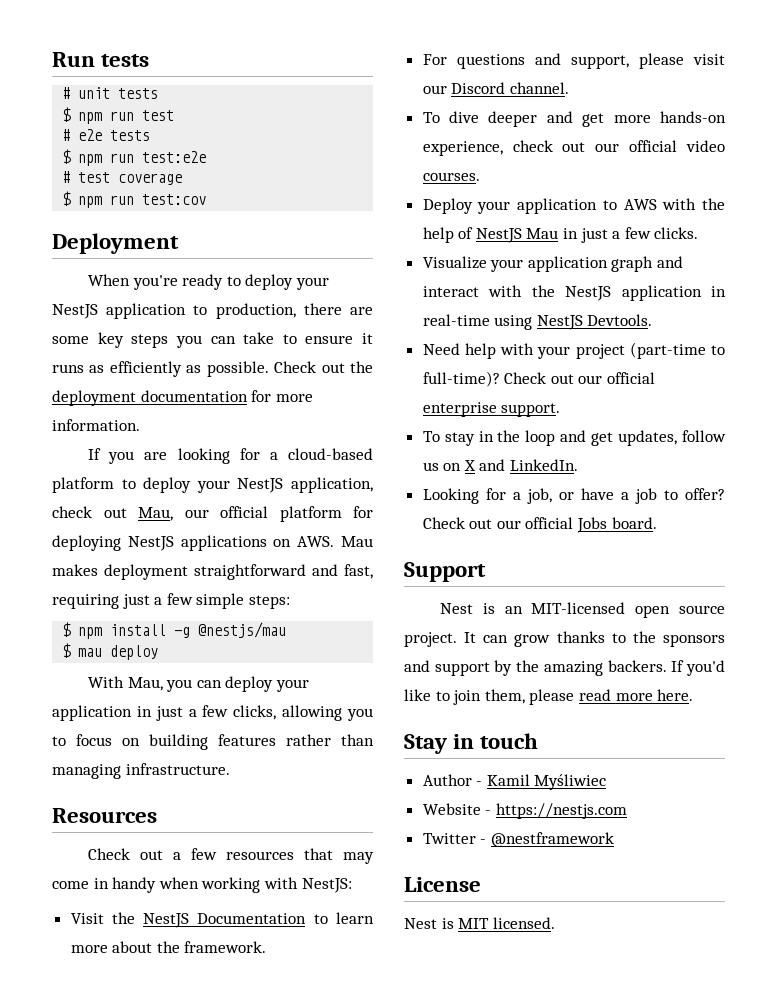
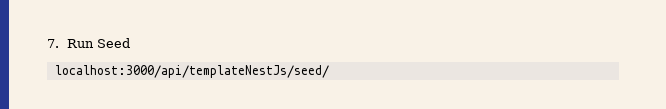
- Run tests
- # unit tests
- $ npm run test
- # e2e tests
- $ npm run test:e2e
- # test coverage
- $ npm run test:cov
- Deployment
- When you're ready to deploy your NestJS application to production, there are some key steps you can take to ensure it runs as efficiently as possible. Check out the deployment documentation for more information.
- If you are looking for a cloud-based platform to deploy your NestJS application, check out Mau, our official platform for deploying NestJS applications on AWS. Mau makes deployment straightforward and fast, requiring just a few simple steps:
- $ npm install -g @nestjs/mau
- $ mau deploy
- With Mau, you can deploy your application in just a few clicks, allowing you to focus on building features rather than managing infrastructure.
- Resources
- Check out a few resources that may come in handy when working with NestJS:
- Visit the NestJS Documentation to learn more about the framework.
- For questions and support, please visit our Discord channel.
- To dive deeper and get more hands-on experience, check out our official video courses.
- Deploy your application to AWS with the help of NestJS Mau in just a few clicks.
- Visualize your application graph and interact with the NestJS application in real-time using NestJS Devtools.
- Need help with your project (part-time to full-time)? Check out our official enterprise support.
- To stay in the loop and get updates, follow us on X and LinkedIn.
- Looking for a job, or have a job to offer? Check out our official Jobs board.
- Support
- Nest is an MIT-licensed open source project. It can grow thanks to the sponsors and support by the amazing backers. If you'd like to join them, please read more here.
- Stay in touch
- Author - Kamil Myśliwiec
- Website - https://nestjs.com
- Twitter - @nestframework
- License
- Nest is MIT licensed.
+ 7. Run Seed
+ localhost:3000/api/templateNestJs/seed/

